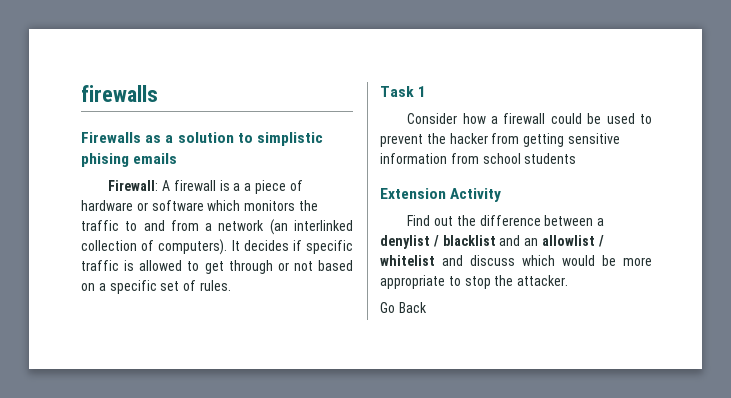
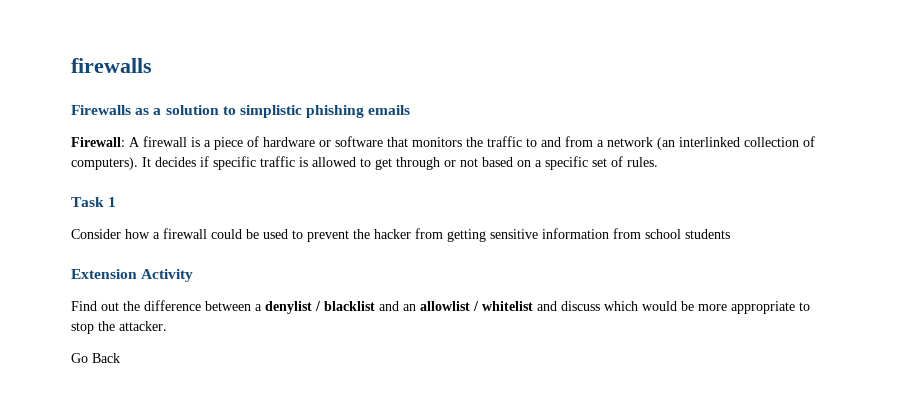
- Firewalls as a solution to simplistic phising emails
+ Firewalls as a solution to simplistic phishing emails
- Firewall: A firewall is a a piece of hardware or software which monitors the traffic to and from a network (an interlinked collection of computers).
+ Firewall: A firewall is a piece of hardware or software that monitors the traffic to and from a network (an interlinked collection of computers).

